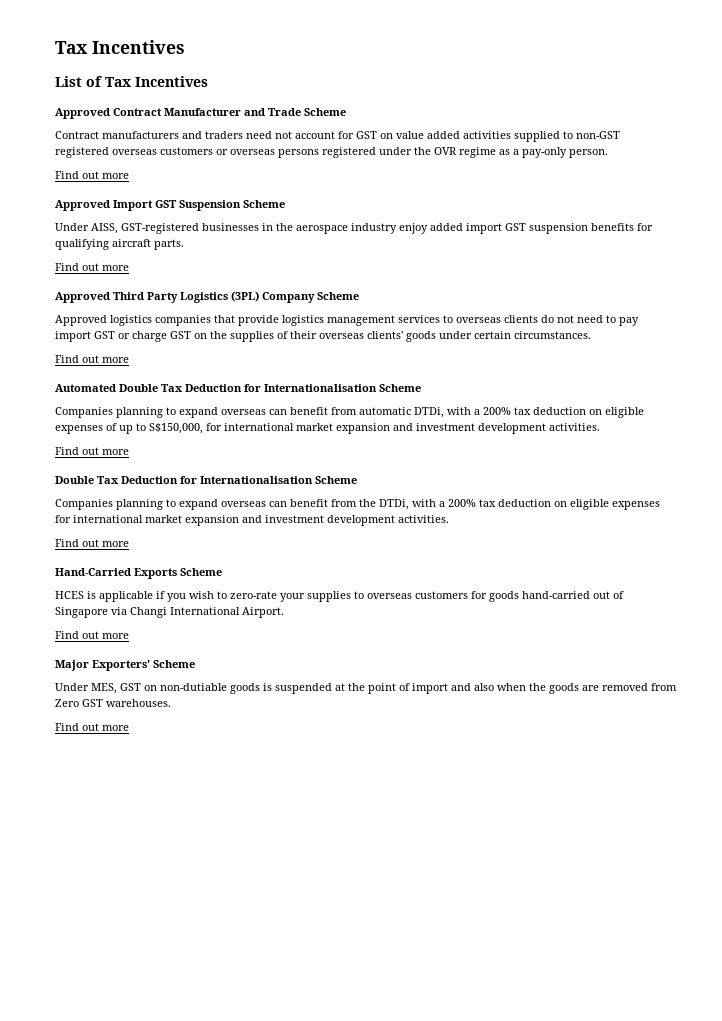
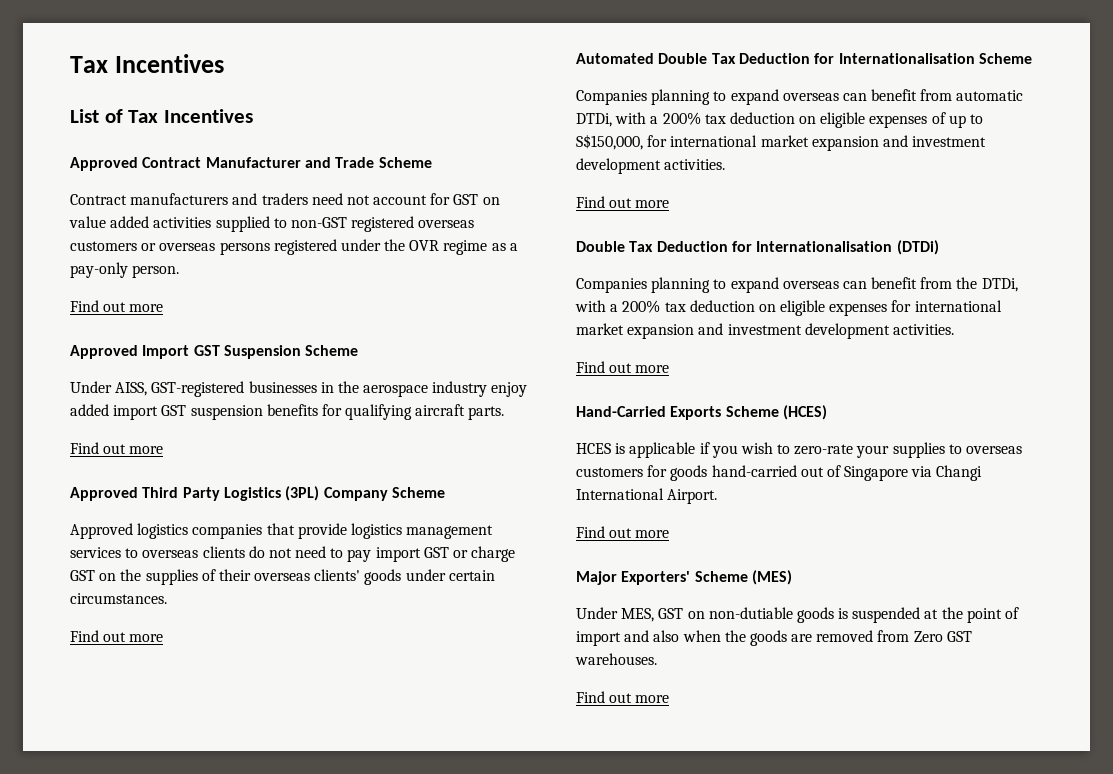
  Companies planning to expand overseas can benefit from automatic DTDi, with a 200% tax deduction on eligible expenses of up to S$150,000, for international market expansion and investment development activities.
  Find out more
- Double Tax Deduction for Internationalisation Scheme
+ Double Tax Deduction for Internationalisation (DTDi)
- Hand-Carried Exports Scheme
+ Hand-Carried Exports Scheme (HCES)
- Major Exporters' Scheme
+ Major Exporters' Scheme (MES)

